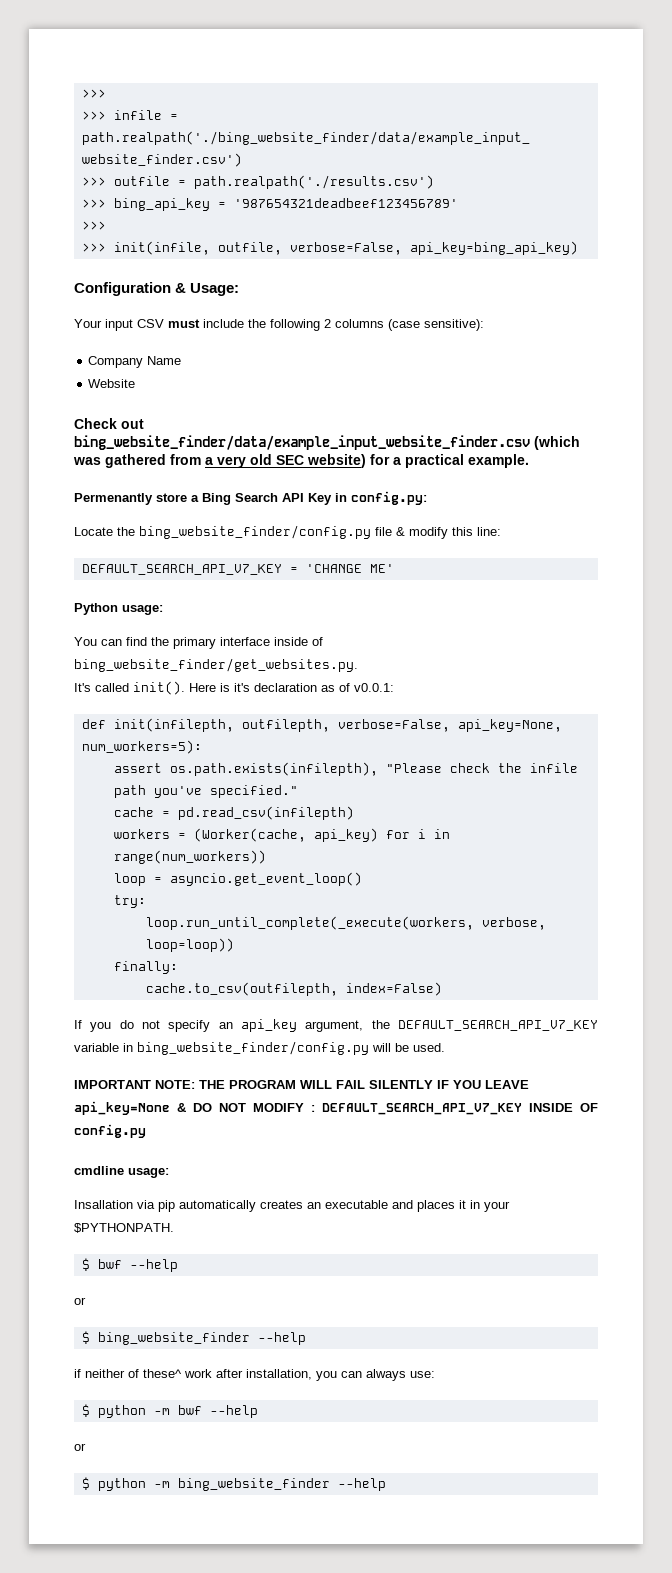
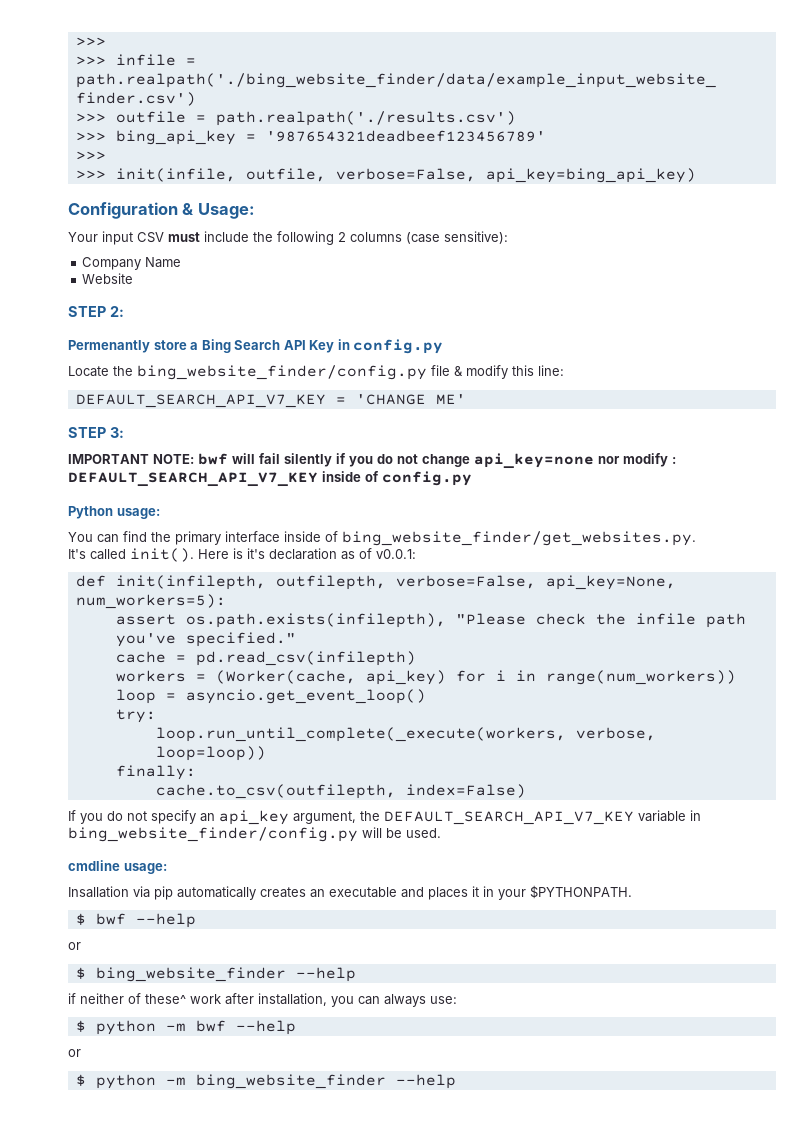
- Check out bing_website_finder/data/example_input_website_finder.csv (which was gathered from a very old SEC website) for a practical example.
+ STEP 2:
- Permenantly store a Bing Search API Key in config.py:
+ Permenantly store a Bing Search API Key in config.py
+ STEP 3:
+ IMPORTANT NOTE: bwf will fail silently if you do not change api_key=none nor modify : DEFAULT_SEARCH_API_V7_KEY inside of config.py
- IMPORTANT NOTE: THE PROGRAM WILL FAIL SILENTLY IF YOU LEAVE api_key=None & DO NOT MODIFY : DEFAULT_SEARCH_API_V7_KEY INSIDE OF config.py

